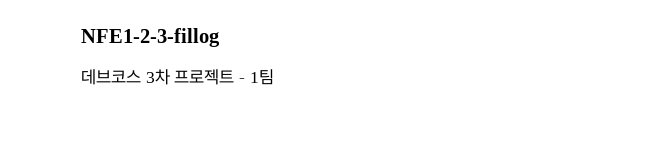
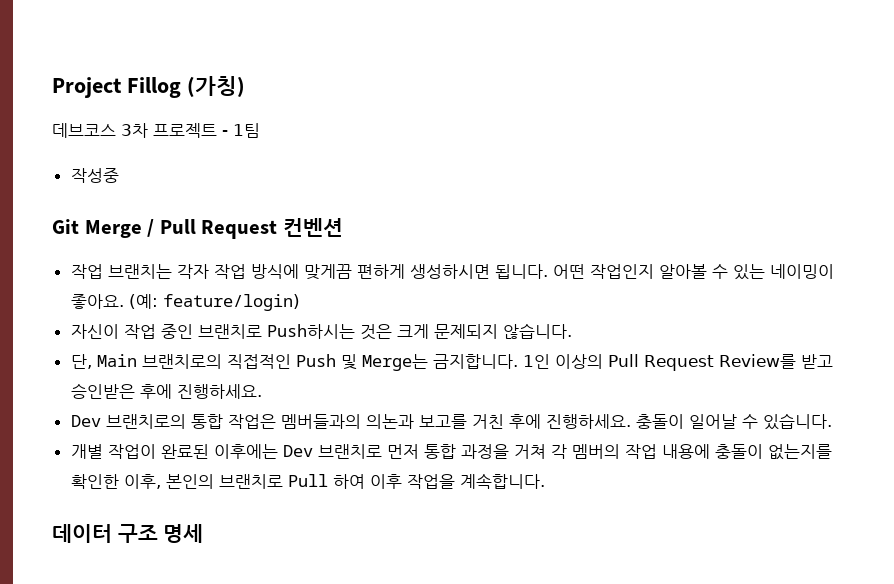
- NFE1-2-3-fillog
+ Project Fillog (가칭)
+ 작성중
+ Git Merge / Pull Request 컨벤션
+ 작업 브랜치는 각자 작업 방식에 맞게끔 편하게 생성하시면 됩니다. 어떤 작업인지 알아볼 수 있는 네이밍이 좋아요. (예: feature/login)
+ 자신이 작업 중인 브랜치로 Push하시는 것은 크게 문제되지 않습니다.
+ 단, Main 브랜치로의 직접적인 Push 및 Merge는 금지합니다. 1인 이상의 Pull Request Review를 받고 승인받은 후에 진행하세요.
+ Dev 브랜치로의 통합 작업은 멤버들과의 의논과 보고를 거친 후에 진행하세요. 충돌이 일어날 수 있습니다.
+ 개별 작업이 완료된 이후에는 Dev 브랜치로 먼저 통합 과정을 거쳐 각 멤버의 작업 내용에 충돌이 없는지를 확인한 이후, 본인의 브랜치로 Pull 하여 이후 작업을 계속합니다.
+ 데이터 구조 명세

